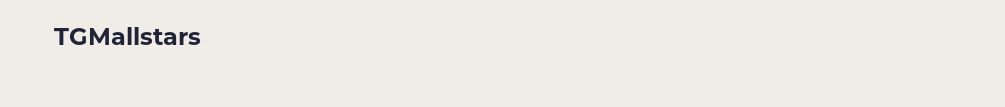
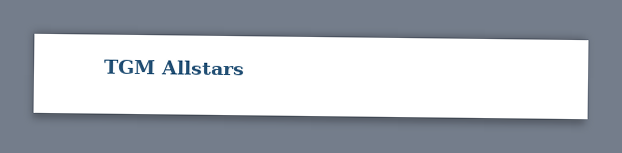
- TGMallstars
+ TGM Allstars

